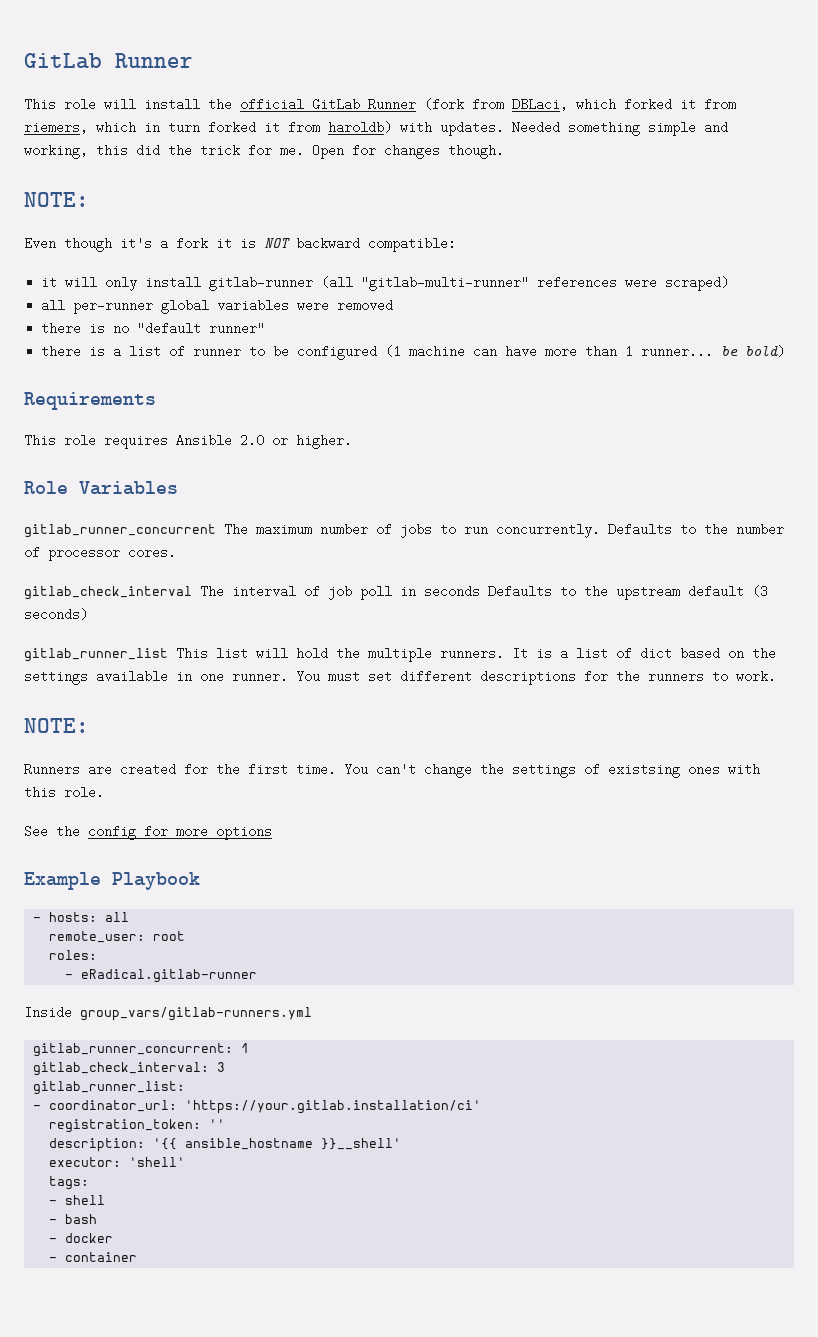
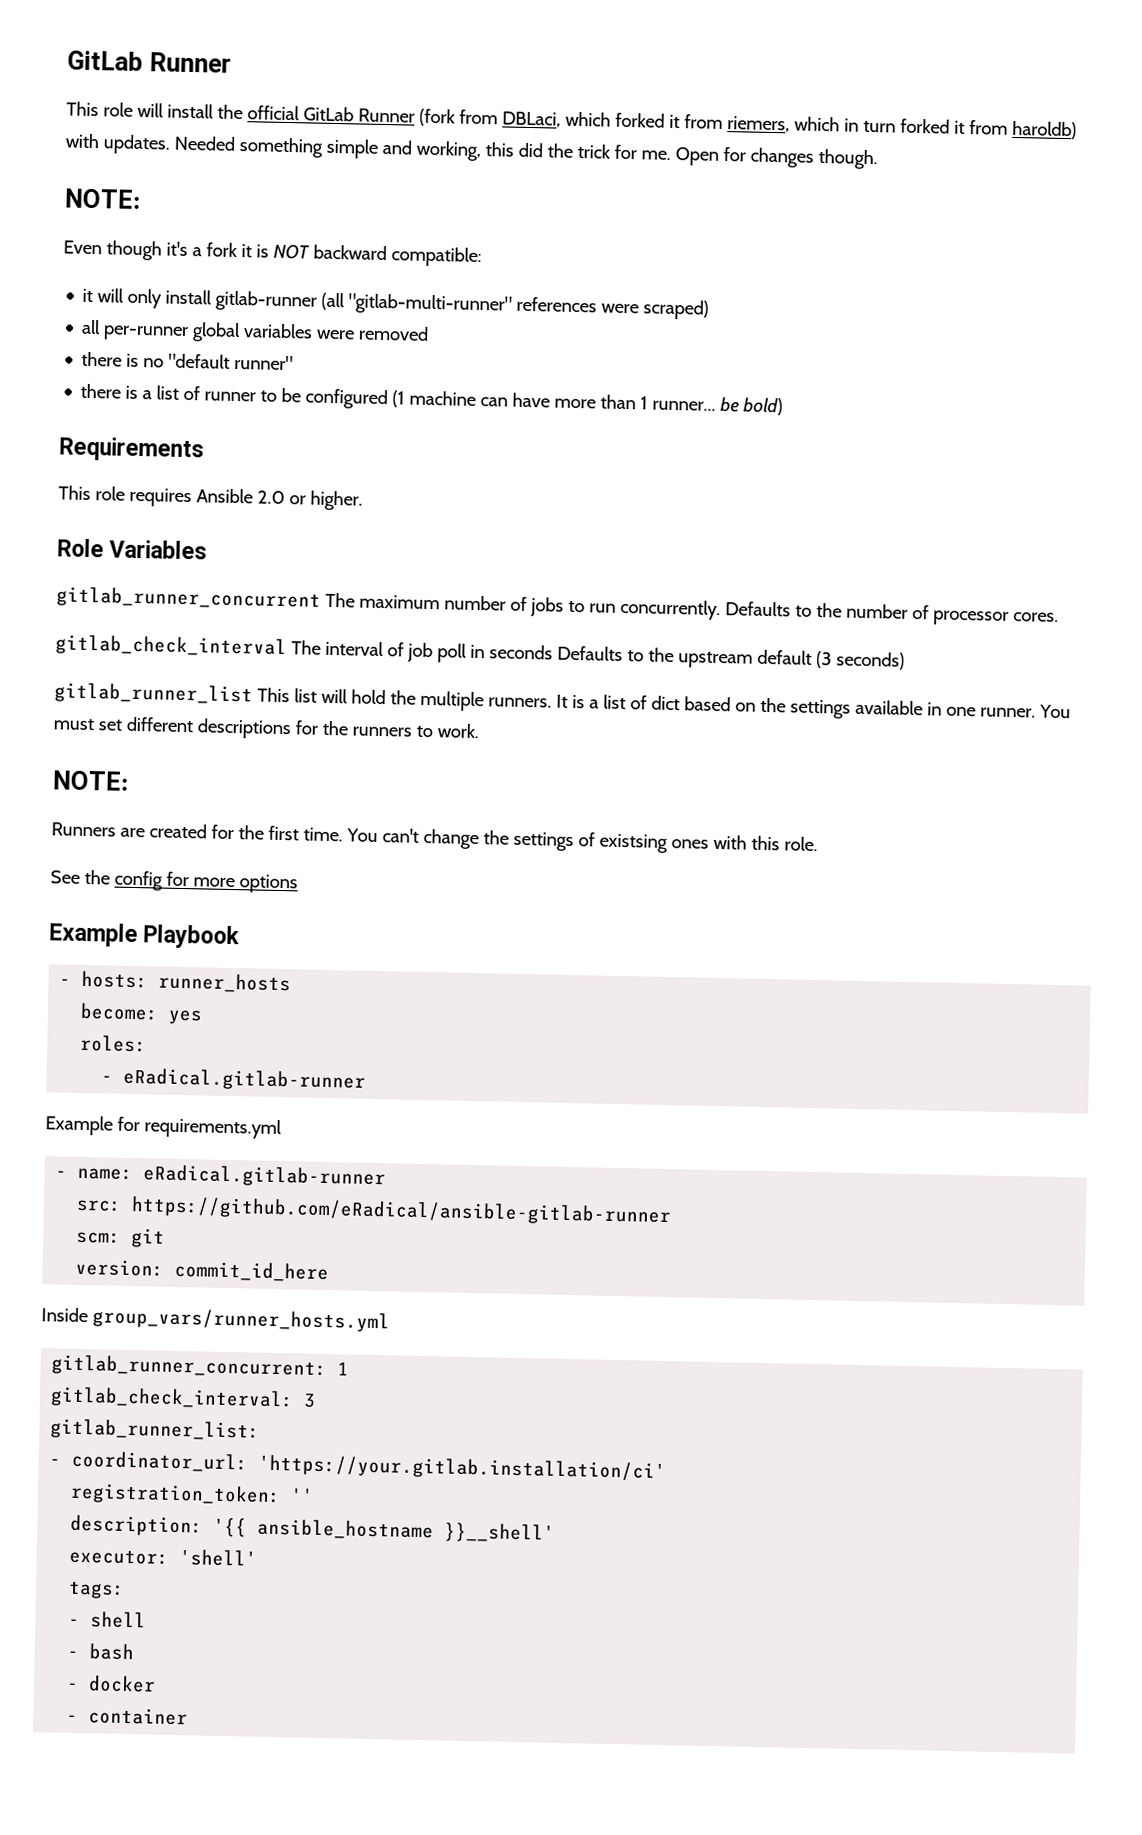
- - hosts: all
- remote_user: root
+ - hosts: runner_hosts
+ become: yes
+ Example for requirements.yml
+ - name: eRadical.gitlab-runner
+ src: https://github.com/eRadical/ansible-gitlab-runner
+ scm: git
+ version: commit_id_here
- Inside group_vars/gitlab-runners.yml
+ Inside group_vars/runner_hosts.yml

